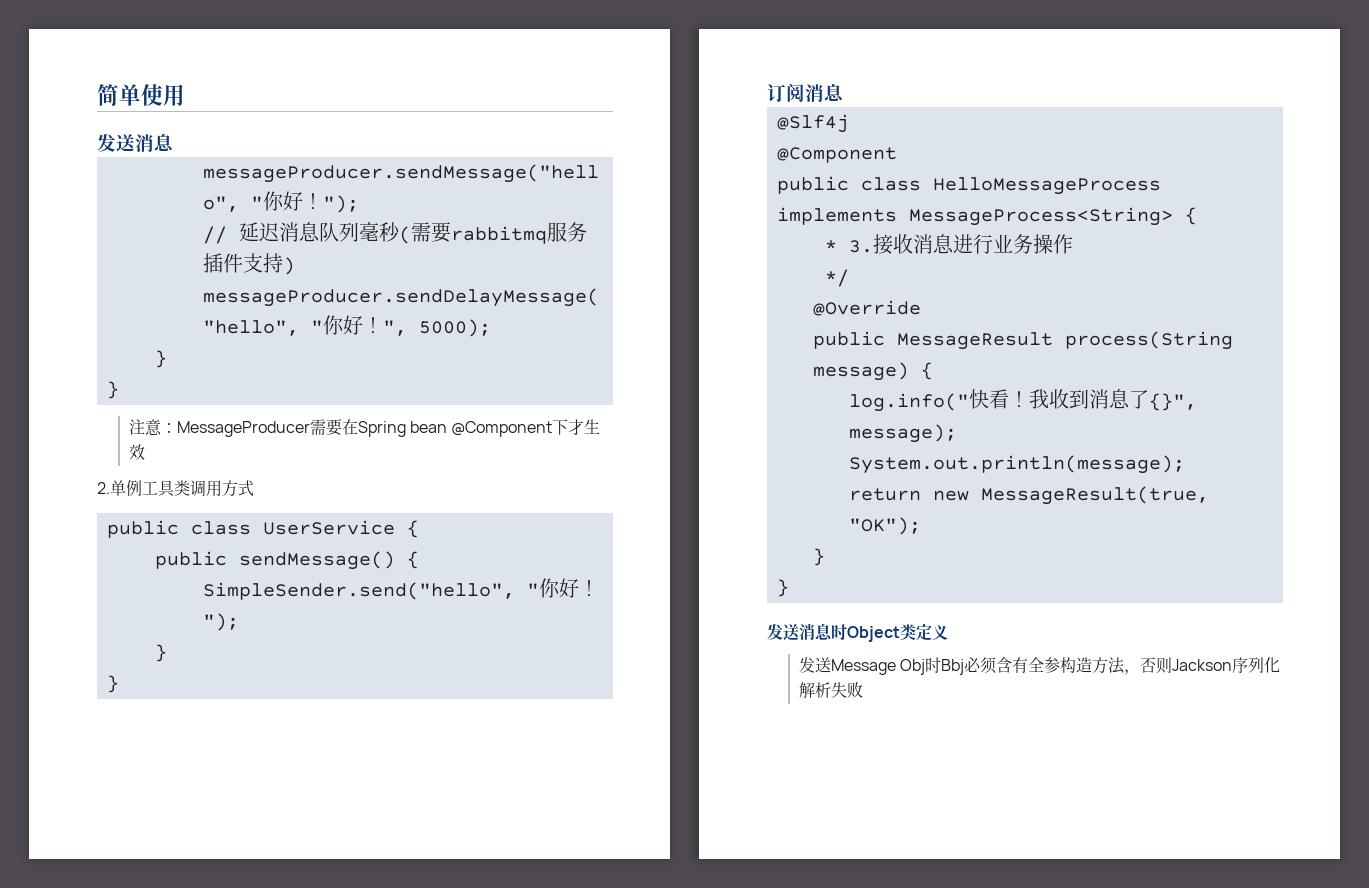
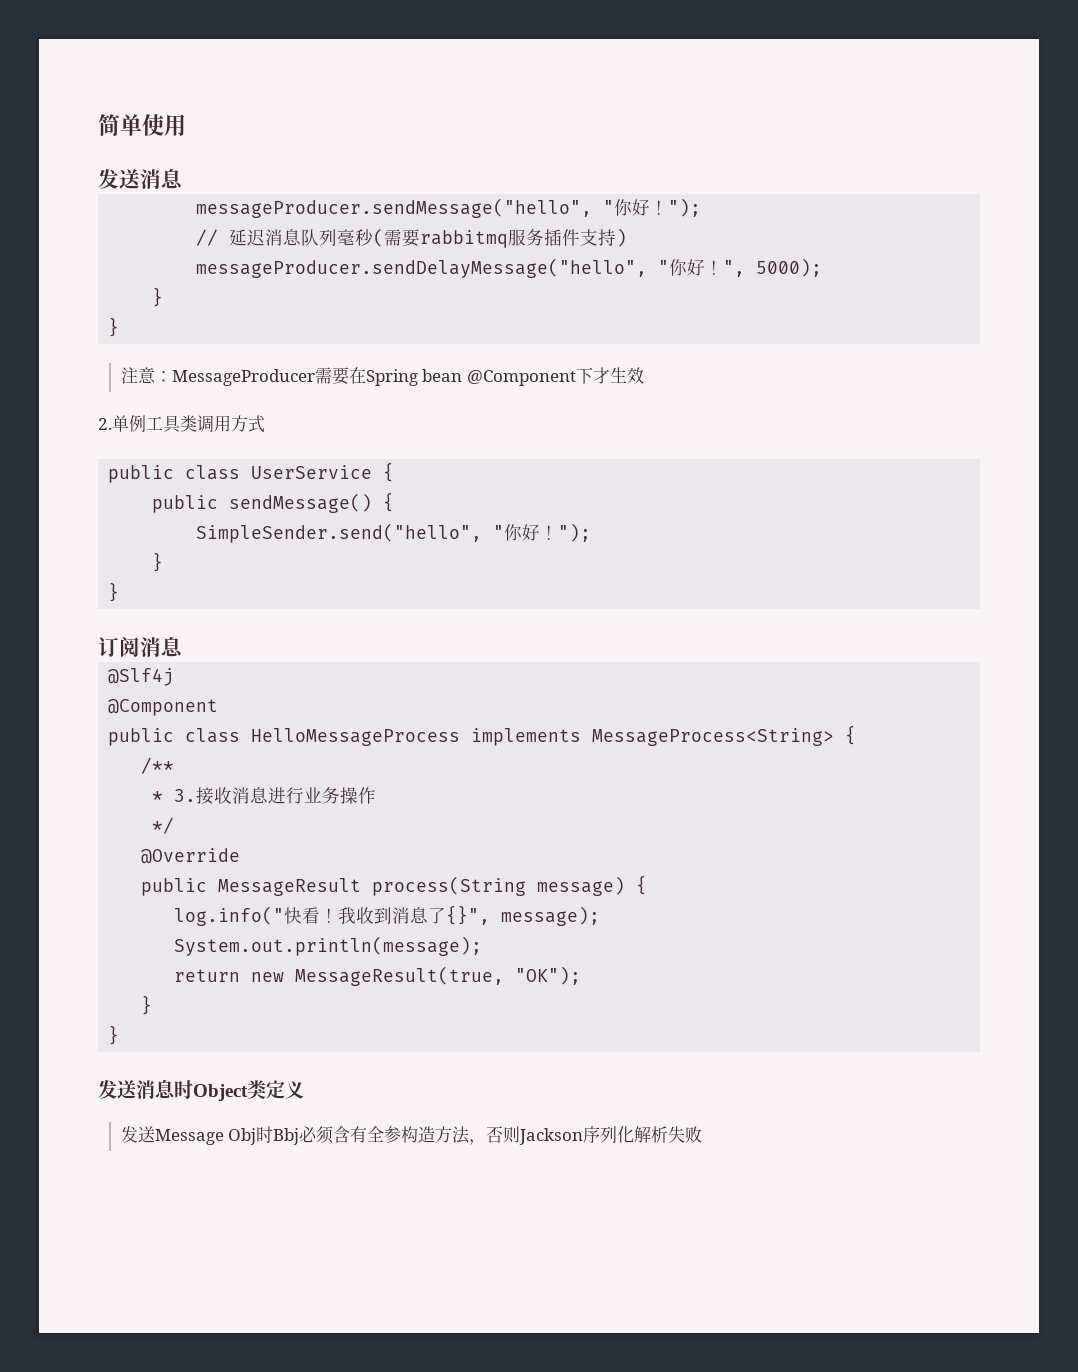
+ /**

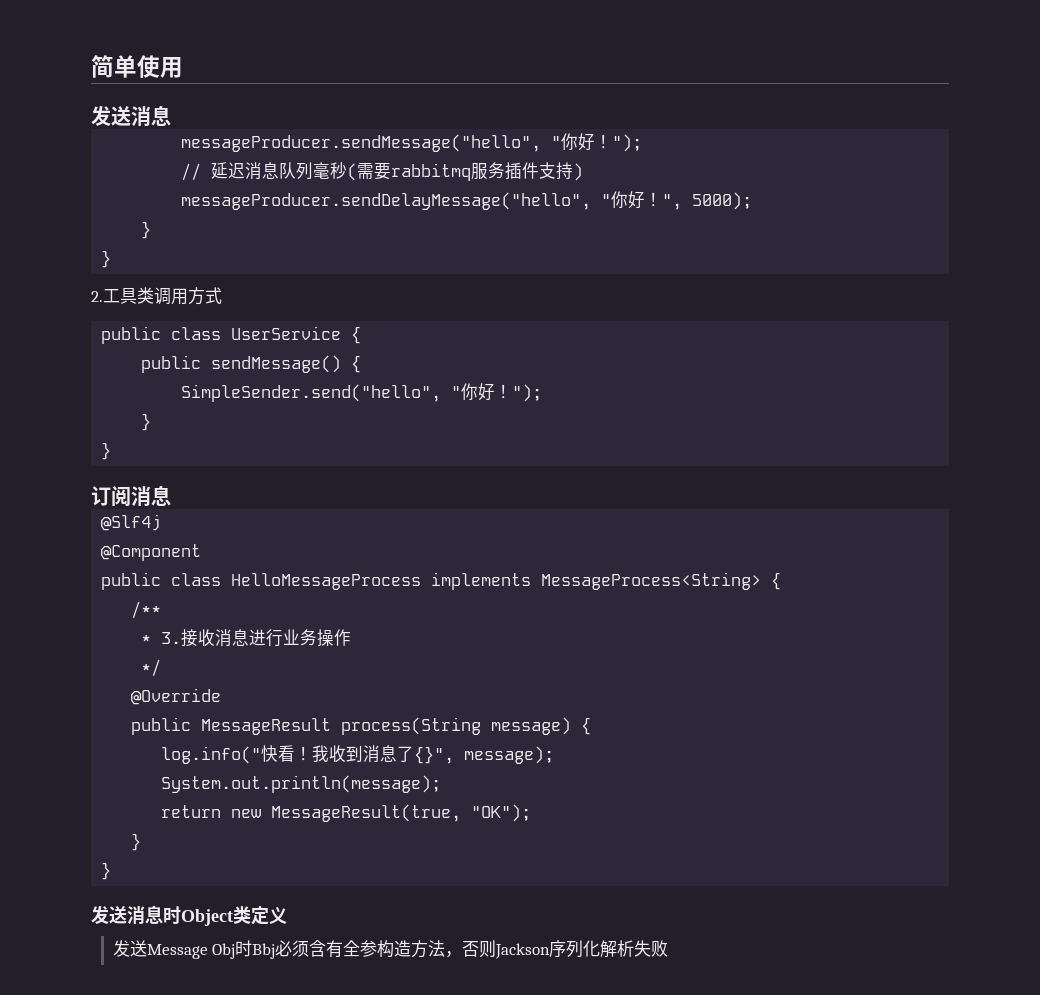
- 注意：MessageProducer需要在Spring bean @Component下才生效
- 2.单例工具类调用方式
+ 2.工具类调用方式

